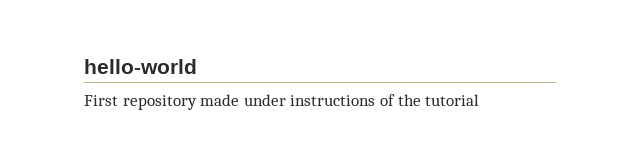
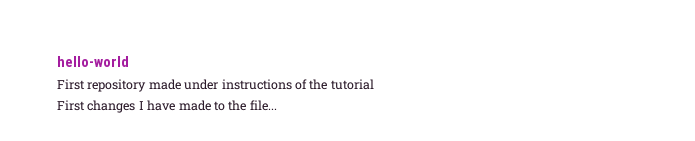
+ First changes I have made to the file...

